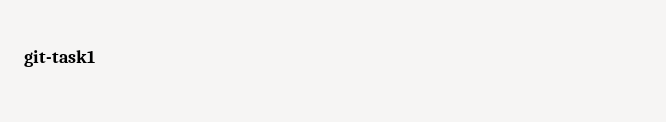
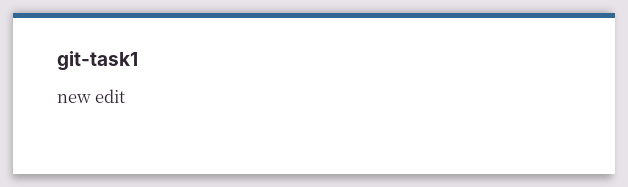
+ new edit

